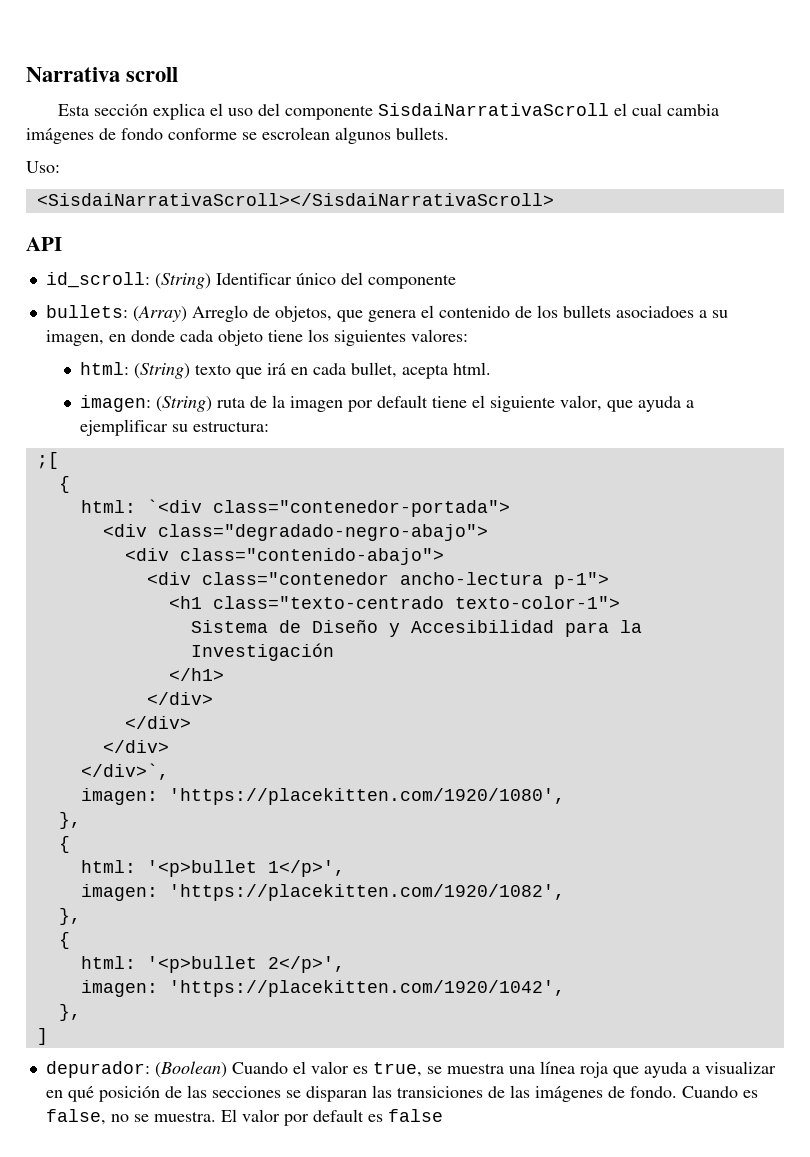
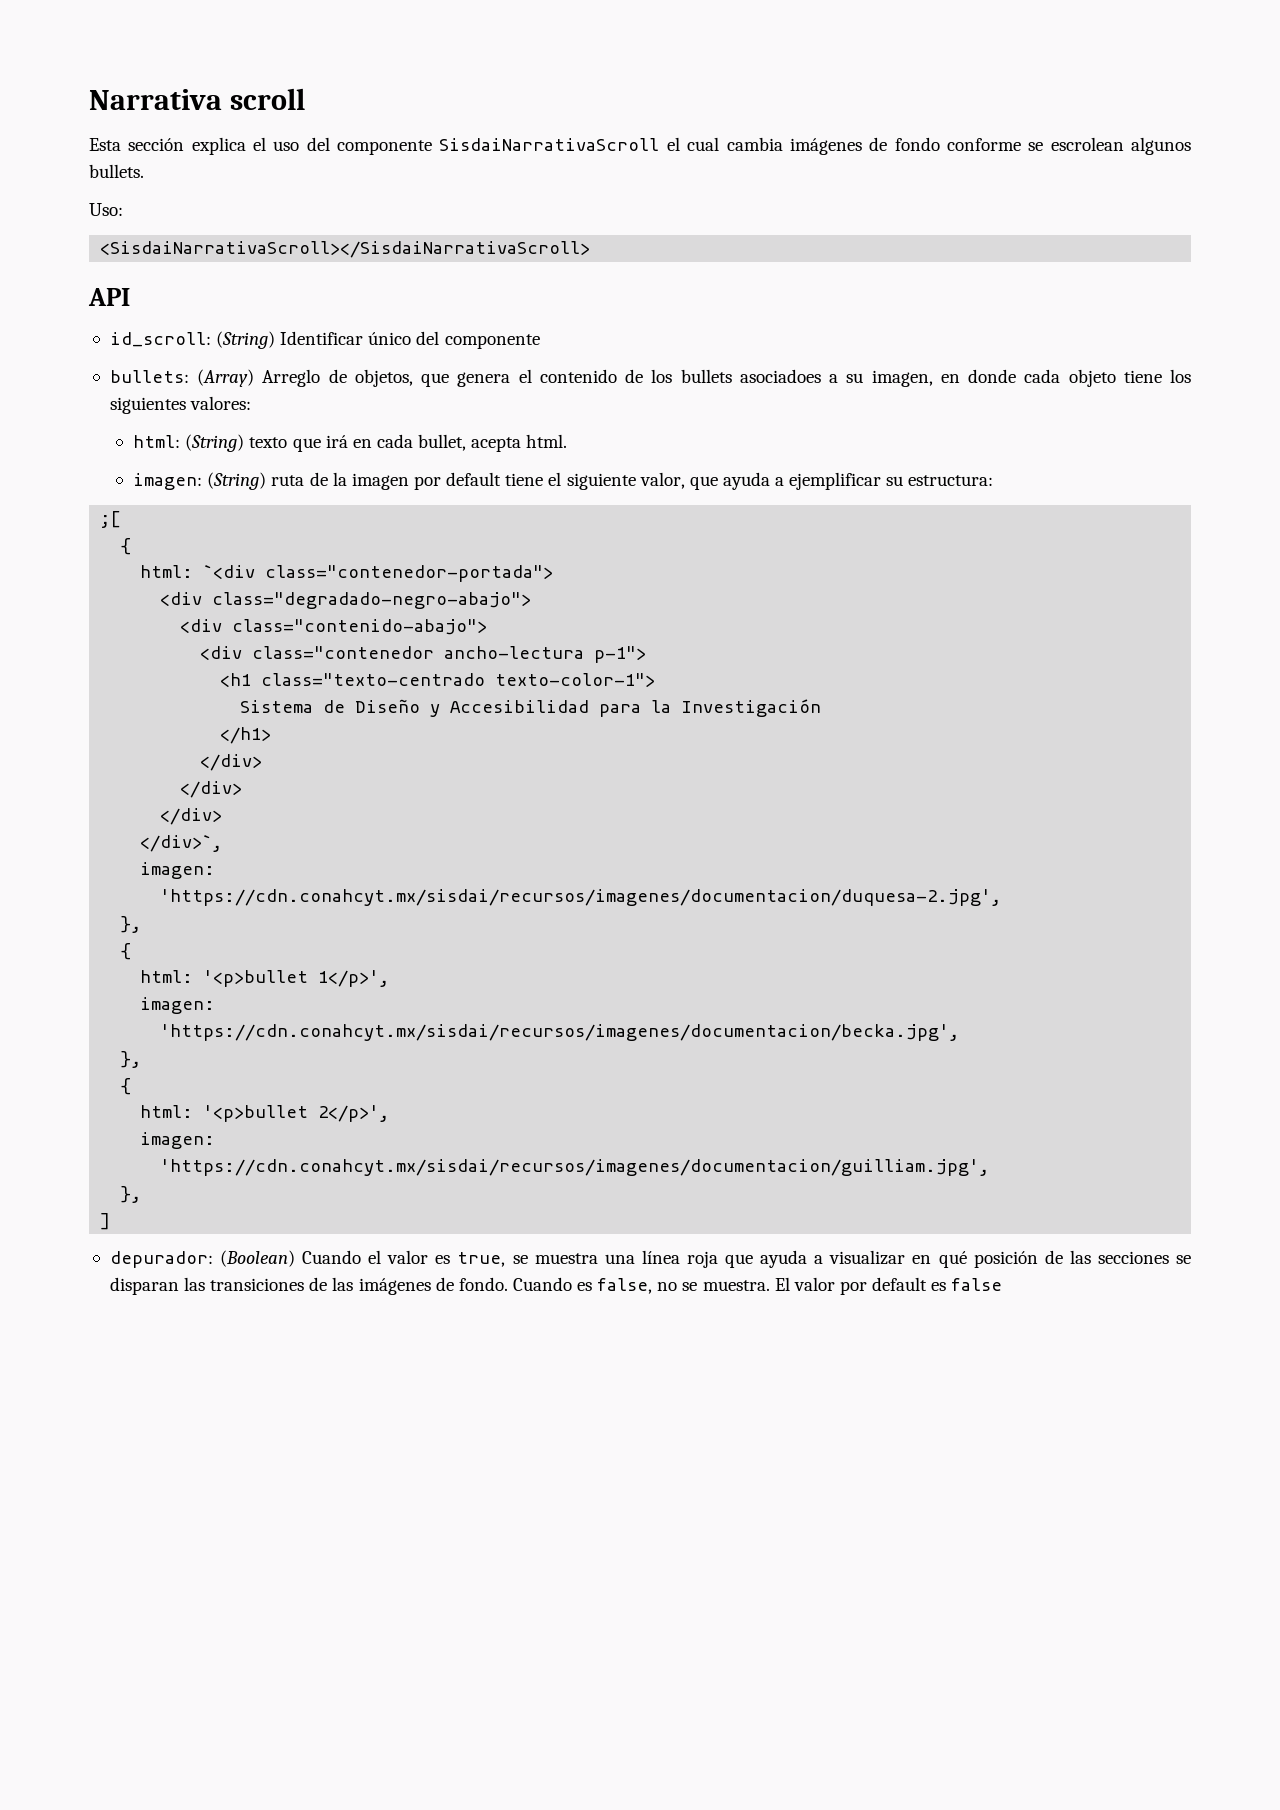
  </div>`,
- imagen: 'https://placekitten.com/1920/1080',
+ imagen:
+ 'https://cdn.conahcyt.mx/sisdai/recursos/imagenes/documentacion/duquesa-2.jpg',
  html: '<p>bullet 1</p>',
- imagen: 'https://placekitten.com/1920/1082',
+ imagen:
+ 'https://cdn.conahcyt.mx/sisdai/recursos/imagenes/documentacion/becka.jpg',
  html: '<p>bullet 2</p>',
- imagen: 'https://placekitten.com/1920/1042',
+ imagen:
+ 'https://cdn.conahcyt.mx/sisdai/recursos/imagenes/documentacion/guilliam.jpg',

